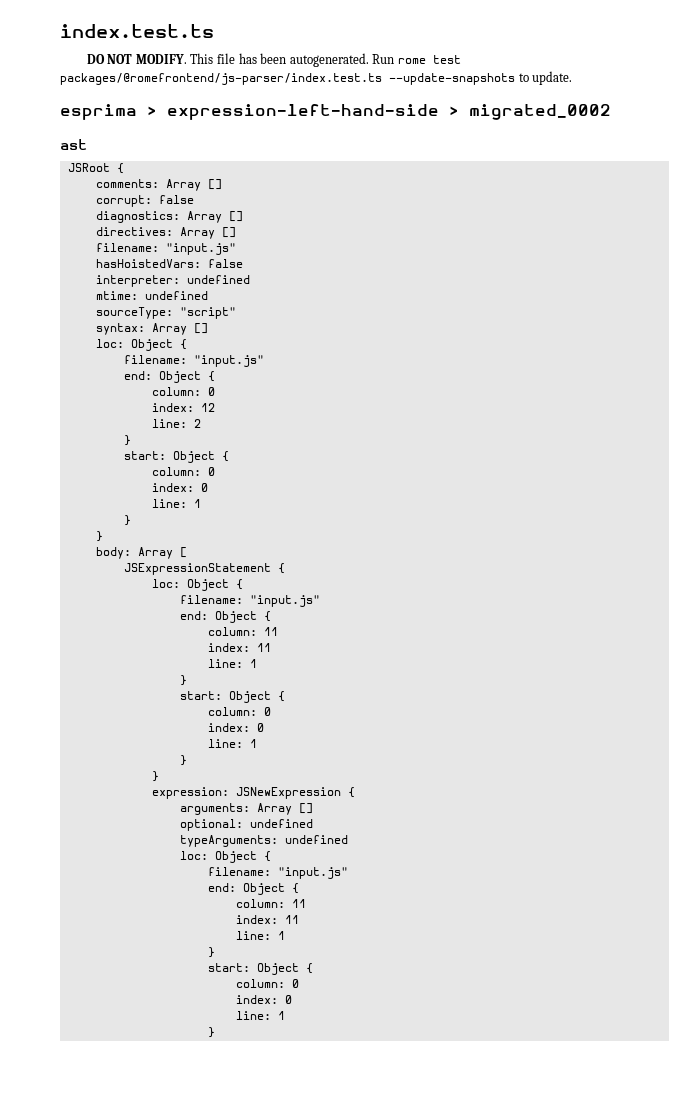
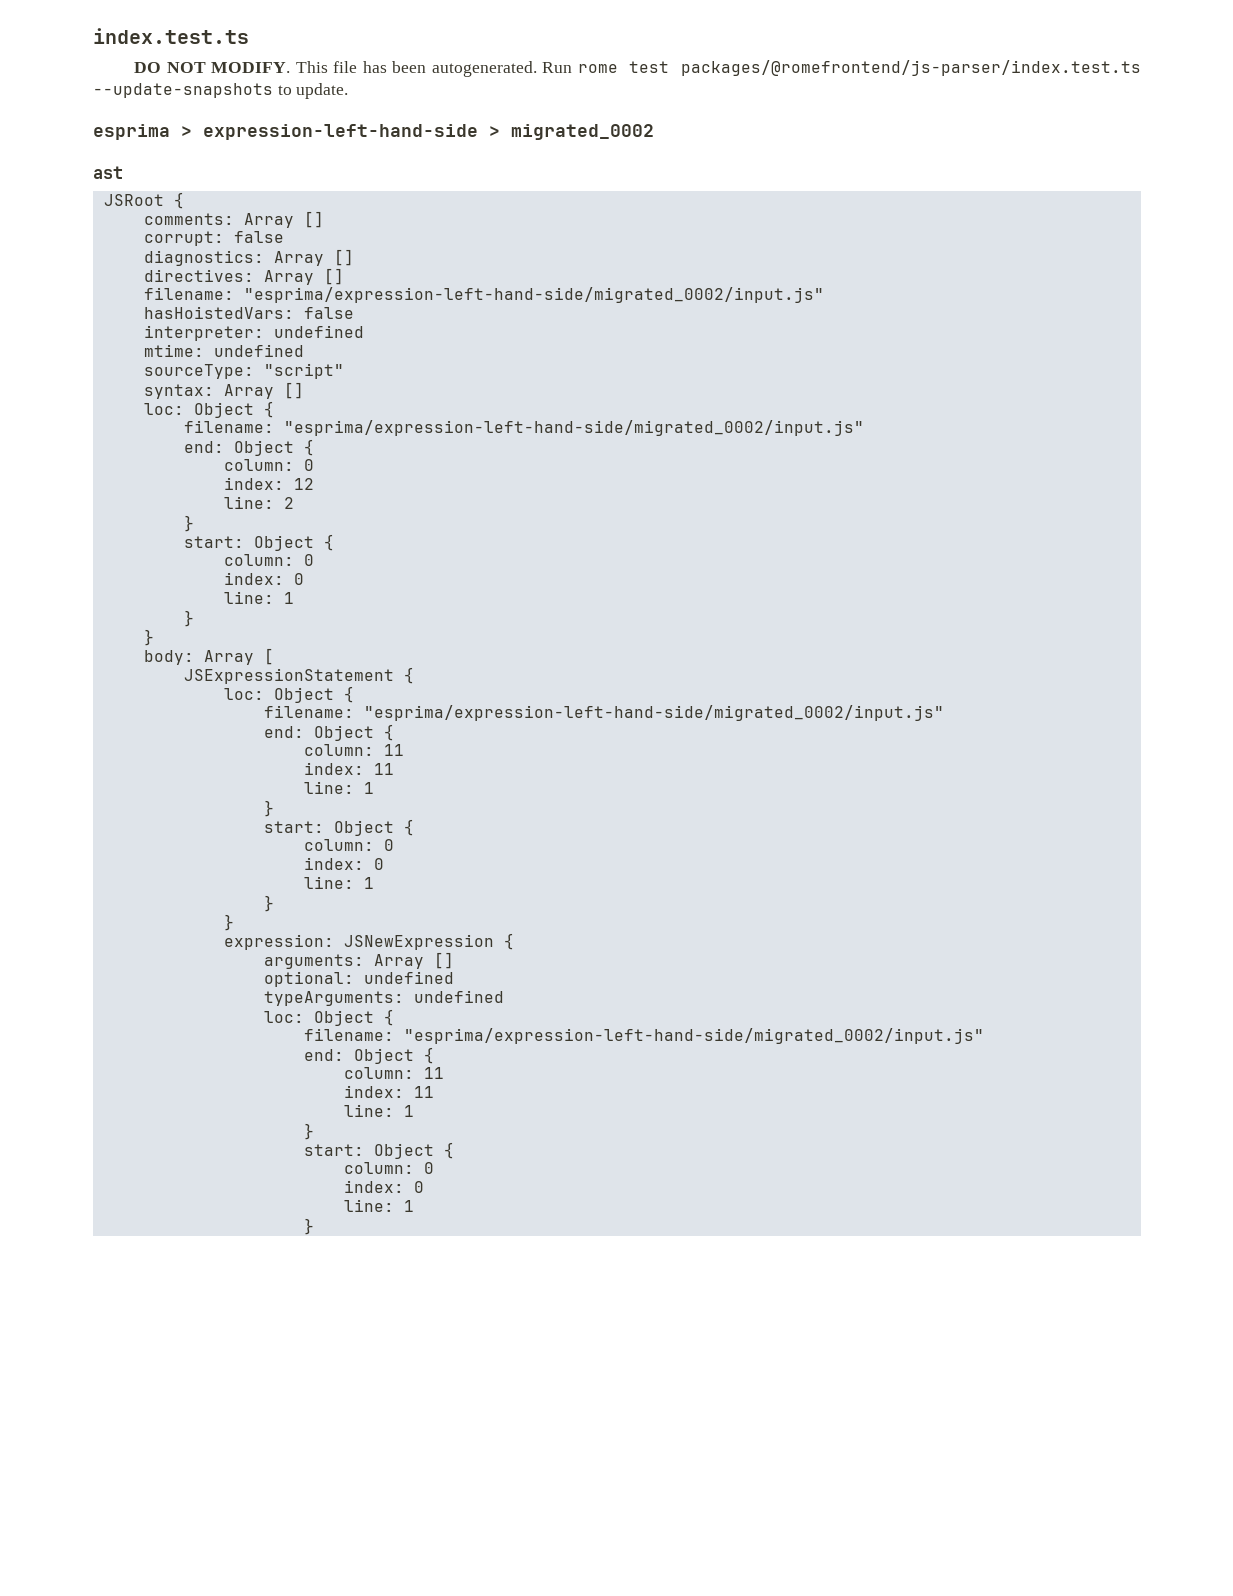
  directives: Array []
- filename: "input.js"
+ filename: "esprima/expression-left-hand-side/migrated_0002/input.js"
  syntax: Array []
  loc: Object {
- filename: "input.js"
+ filename: "esprima/expression-left-hand-side/migrated_0002/input.js"
  JSExpressionStatement {
  loc: Object {
- filename: "input.js"
+ filename: "esprima/expression-left-hand-side/migrated_0002/input.js"
  typeArguments: undefined
  loc: Object {
- filename: "input.js"
+ filename: "esprima/expression-left-hand-side/migrated_0002/input.js"

